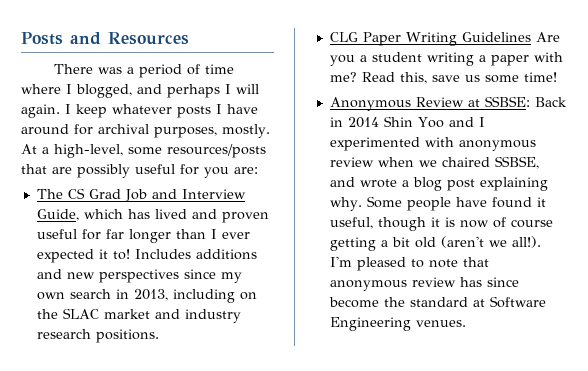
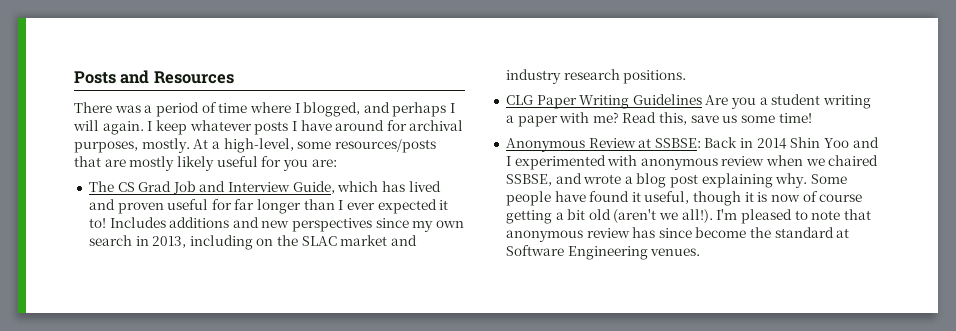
- At a high-level, some resources/posts that are possibly useful for you are:
+ At a high-level, some resources/posts that are mostly likely useful for you are:

